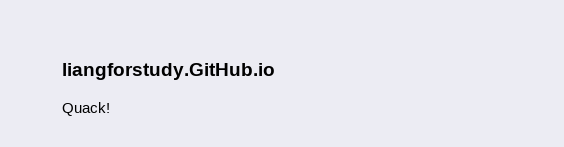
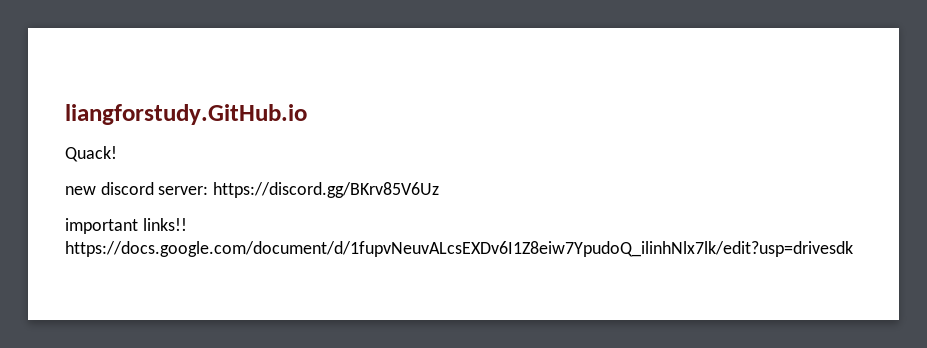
+ new discord server: https://discord.gg/BKrv85V6Uz
+ important links!! https://docs.google.com/document/d/1fupvNeuvALcsEXDv6I1Z8eiw7YpudoQ_ilinhNlx7lk/edit?usp=drivesdk

